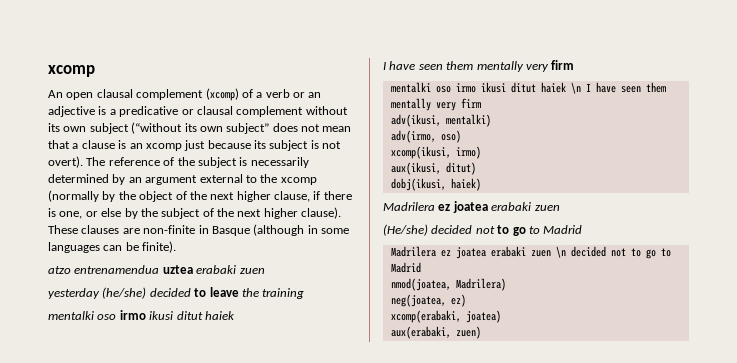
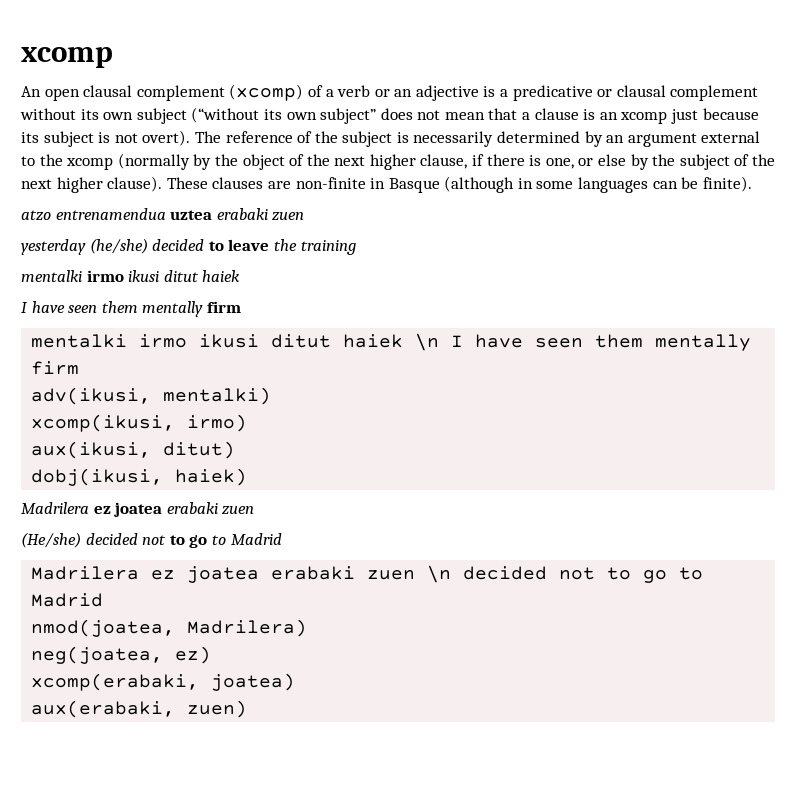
  yesterday (he/she) decided to leave the training
- mentalki oso irmo ikusi ditut haiek
- I have seen them mentally very firm
+ mentalki irmo ikusi ditut haiek
+ I have seen them mentally firm
- mentalki oso irmo ikusi ditut haiek \n I have seen them mentally very firm
+ mentalki irmo ikusi ditut haiek \n I have seen them mentally firm
- adv(irmo, oso)

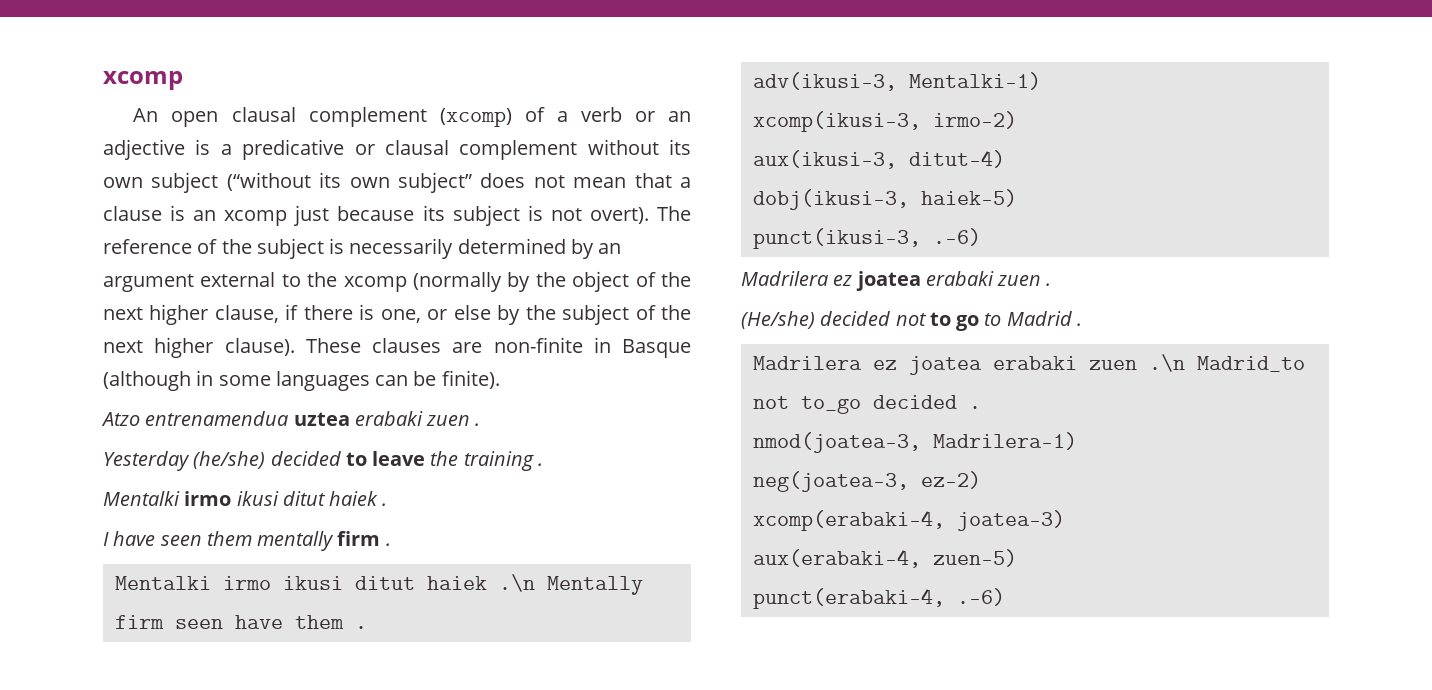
- atzo entrenamendua uztea erabaki zuen
- yesterday (he/she) decided to leave the training
- mentalki irmo ikusi ditut haiek
- I have seen them mentally firm
- mentalki irmo ikusi ditut haiek \n I have seen them mentally firm
- adv(ikusi, mentalki)
- xcomp(ikusi, irmo)
- aux(ikusi, ditut)
- dobj(ikusi, haiek)
- Madrilera ez joatea erabaki zuen
+ Atzo entrenamendua uztea erabaki zuen .
+ Yesterday (he/she) decided to leave the training .
+ Mentalki irmo ikusi ditut haiek .
+ I have seen them mentally firm .
+ Mentalki irmo ikusi ditut haiek .\n Mentally firm seen have them .
+ adv(ikusi-3, Mentalki-1)
+ xcomp(ikusi-3, irmo-2)
+ aux(ikusi-3, ditut-4)
+ dobj(ikusi-3, haiek-5)
+ punct(ikusi-3, .-6)
+ Madrilera ez joatea erabaki zuen .
- (He/she) decided not to go to Madrid
- Madrilera ez joatea erabaki zuen \n decided not to go to Madrid
- nmod(joatea, Madrilera)
- neg(joatea, ez)
- xcomp(erabaki, joatea)
- aux(erabaki, zuen)
+ (He/she) decided not to go to Madrid .
+ Madrilera ez joatea erabaki zuen .\n Madrid_to not to_go decided .
+ nmod(joatea-3, Madrilera-1)
+ neg(joatea-3, ez-2)
+ xcomp(erabaki-4, joatea-3)
+ aux(erabaki-4, zuen-5)
+ punct(erabaki-4, .-6)

